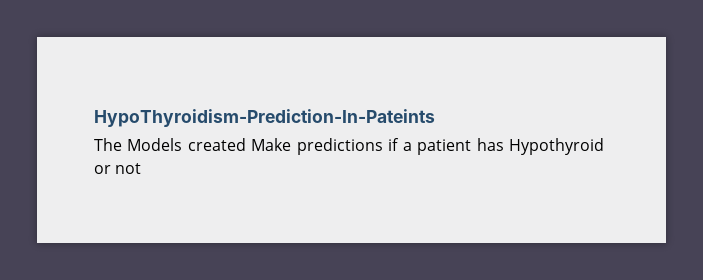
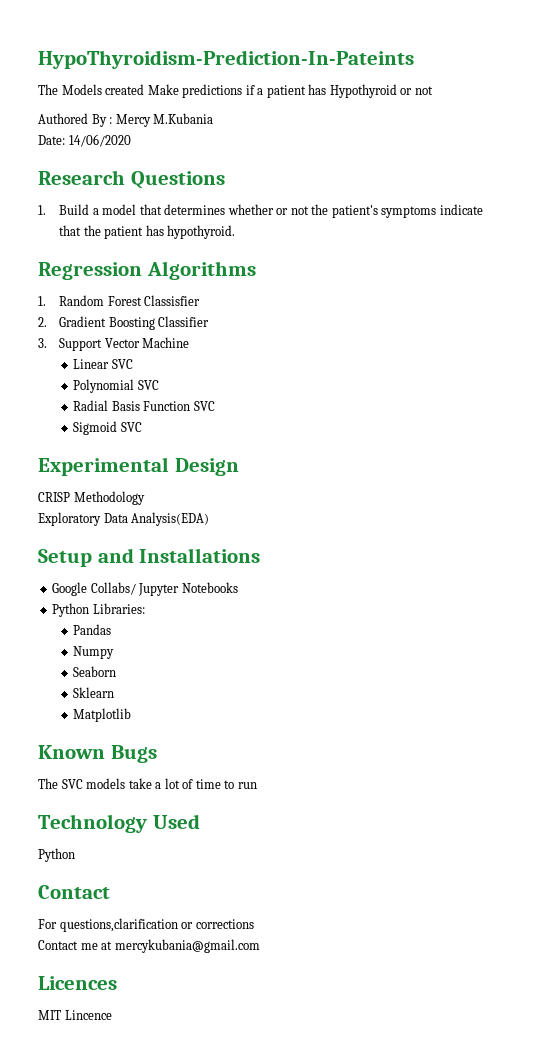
+ Authored By : Mercy M.Kubania
+ Date: 14/06/2020
+ Research Questions
+ 1. Build a model that determines whether or not the patient's symptoms indicate that the patient has hypothyroid.
+ Regression Algorithms
+ 1. Random Forest Classisfier
+ 2. Gradient Boosting Classifier
+ 3. Support Vector Machine
+ Linear SVC
+ Polynomial SVC
+ Radial Basis Function SVC
+ Sigmoid SVC
+ Experimental Design
+ CRISP Methodology
+ Exploratory Data Analysis(EDA)
+ Setup and Installations
+ Google Collabs/ Jupyter Notebooks
+ Python Libraries:
+ Pandas
+ Numpy
+ Seaborn
+ Sklearn
+ Matplotlib
+ Known Bugs
+ The SVC models take a lot of time to run
+ Technology Used
+ Python
+ Contact
+ For questions,clarification or corrections
+ Contact me at mercykubania@gmail.com
+ Licences
+ MIT Lincence

